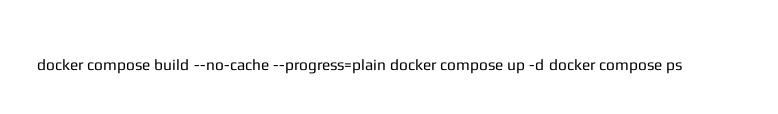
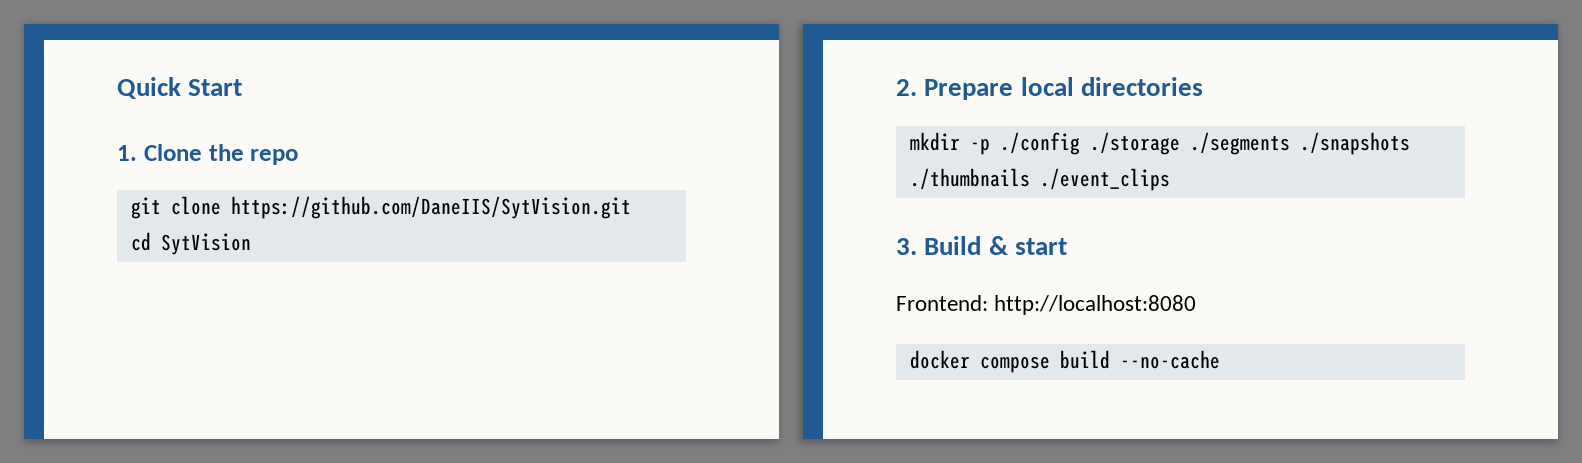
- docker compose build --no-cache --progress=plain docker compose up -d docker compose ps
+ Quick Start
+ 1. Clone the repo
+ git clone https://github.com/DaneIIS/SytVision.git
+ cd SytVision
+ 2. Prepare local directories
+ mkdir -p ./config ./storage ./segments ./snapshots ./thumbnails ./event_clips
+ 3. Build & start
+ Frontend: http://localhost:8080
+ docker compose build --no-cache

